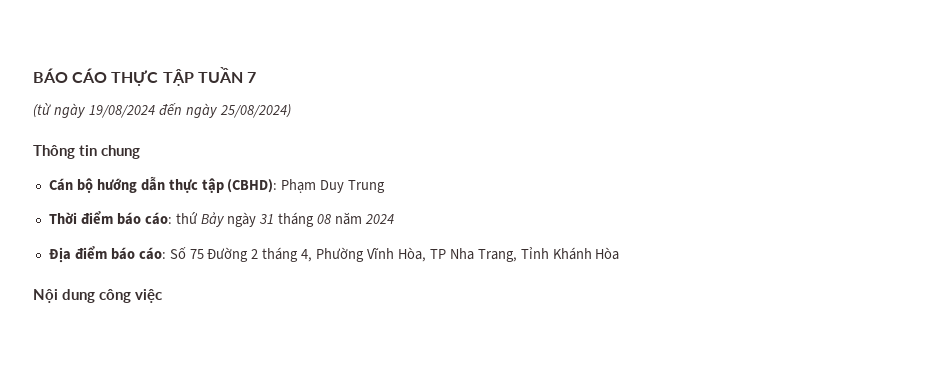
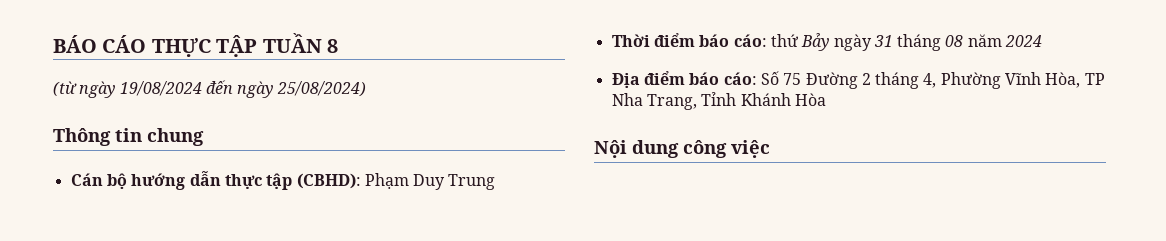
- BÁO CÁO THỰC TẬP TUẦN 7
+ BÁO CÁO THỰC TẬP TUẦN 8

